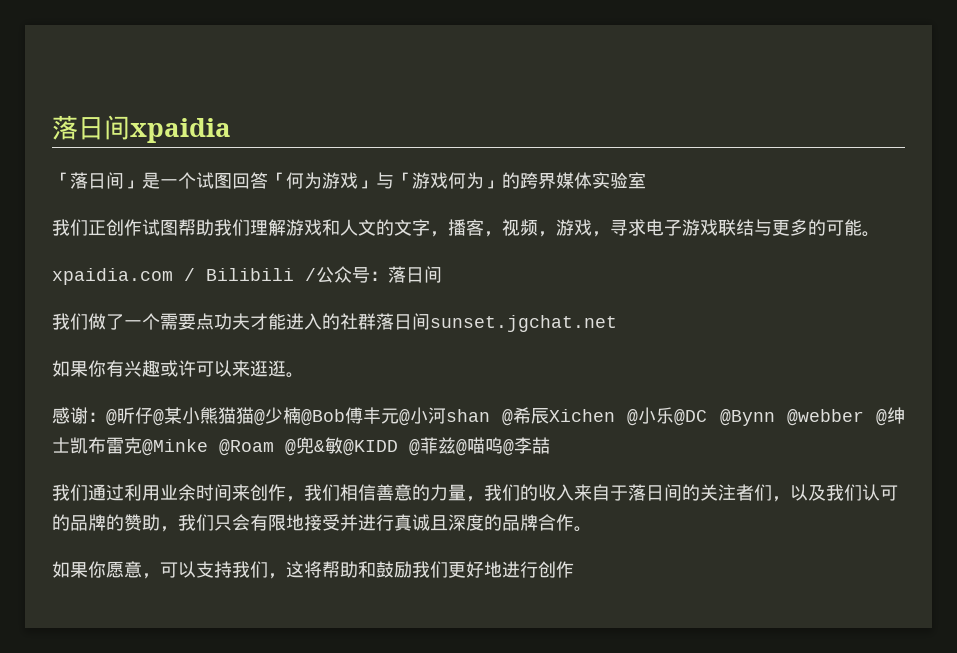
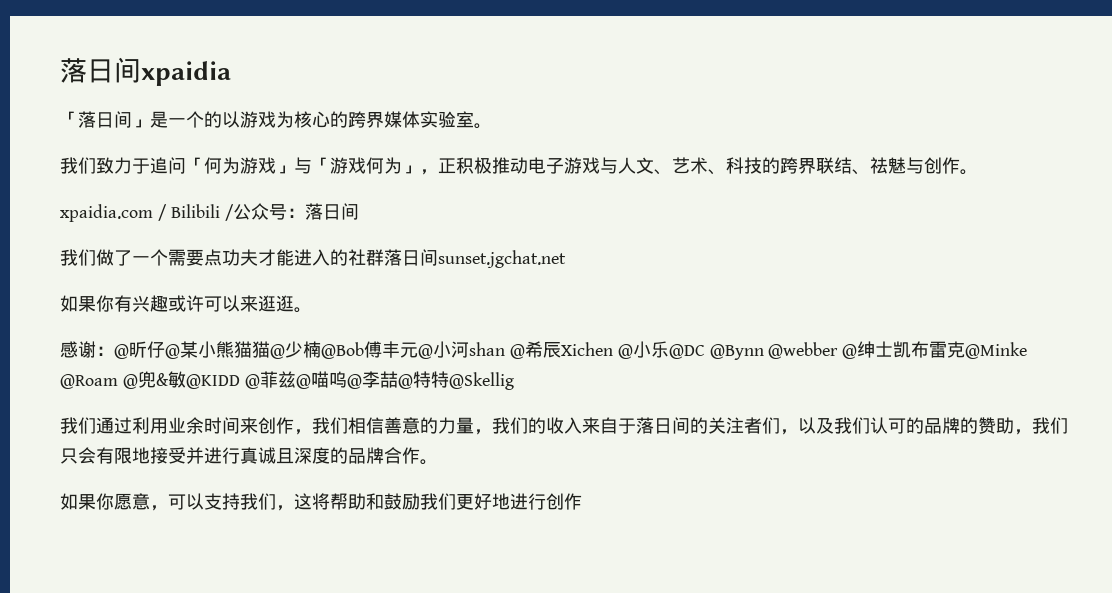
- 「落日间」是一个试图回答「何为游戏」与「游戏何为」的跨界媒体实验室
- 我们正创作试图帮助我们理解游戏和人文的文字，播客，视频，游戏，寻求电子游戏联结与更多的可能。
+ 「落日间」是一个的以游戏为核心的跨界媒体实验室。
+ 我们致力于追问「何为游戏」与「游戏何为」，正积极推动电子游戏与人文、艺术、科技的跨界联结、祛魅与创作。
- 感谢：@昕仔@某小熊猫猫@少楠@Bob傅丰元@小河shan @希辰Xichen @小乐@DC @Bynn @webber @绅士凯布雷克@Minke @Roam @兜&敏@KIDD @菲兹@喵呜@李喆
+ 感谢：@昕仔@某小熊猫猫@少楠@Bob傅丰元@小河shan @希辰Xichen @小乐@DC @Bynn @webber @绅士凯布雷克@Minke @Roam @兜&敏@KIDD @菲兹@喵呜@李喆@特特@Skellig

